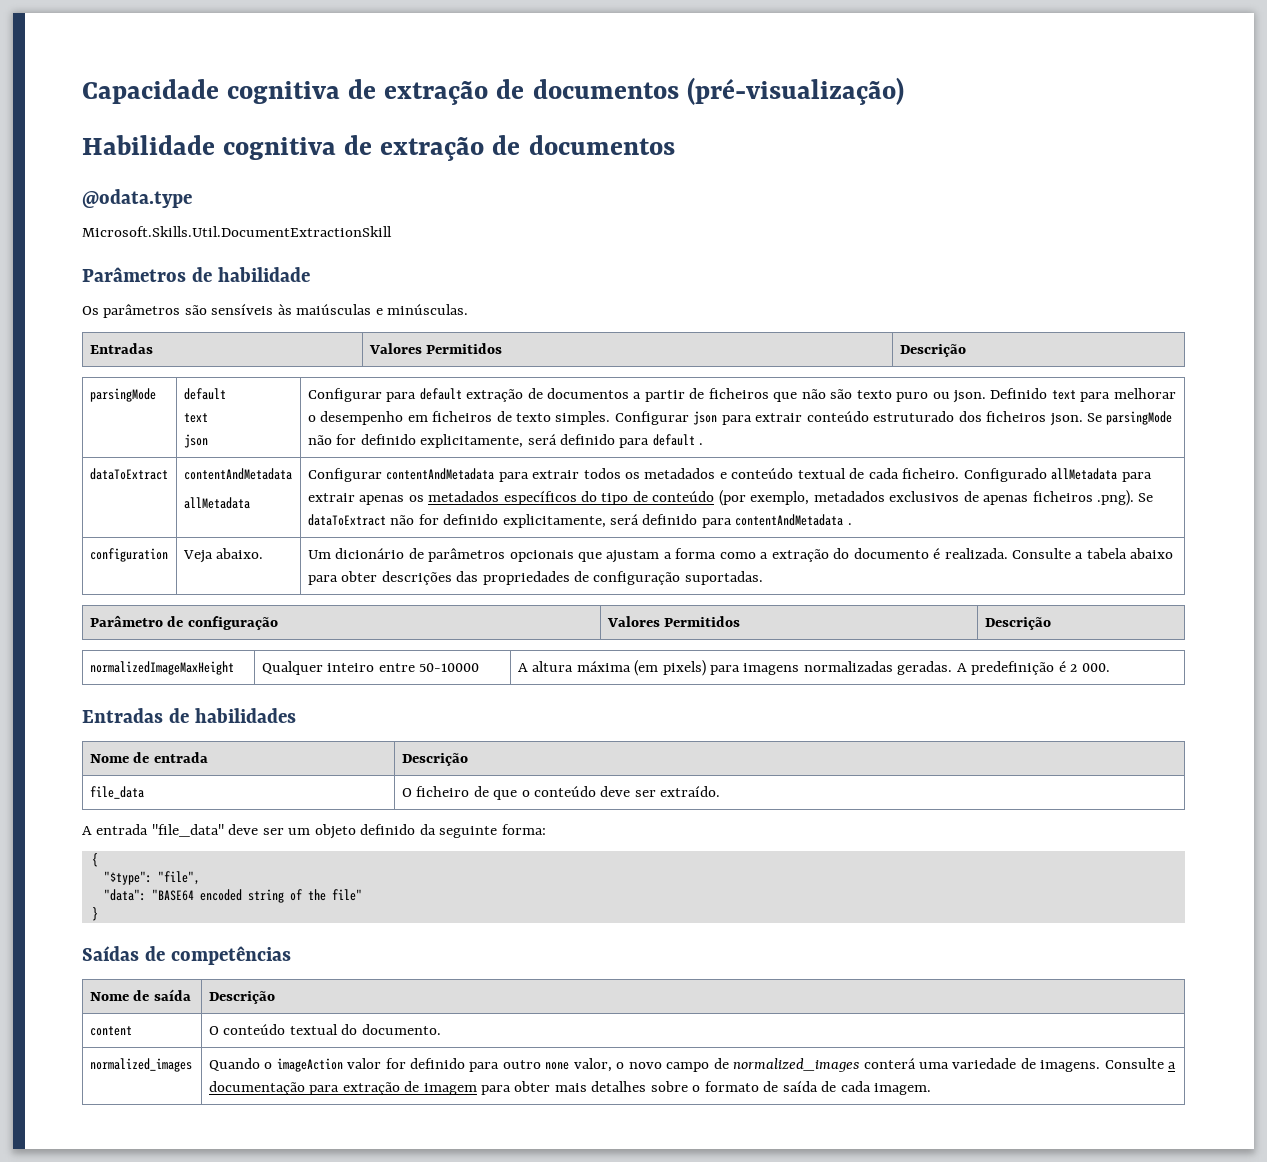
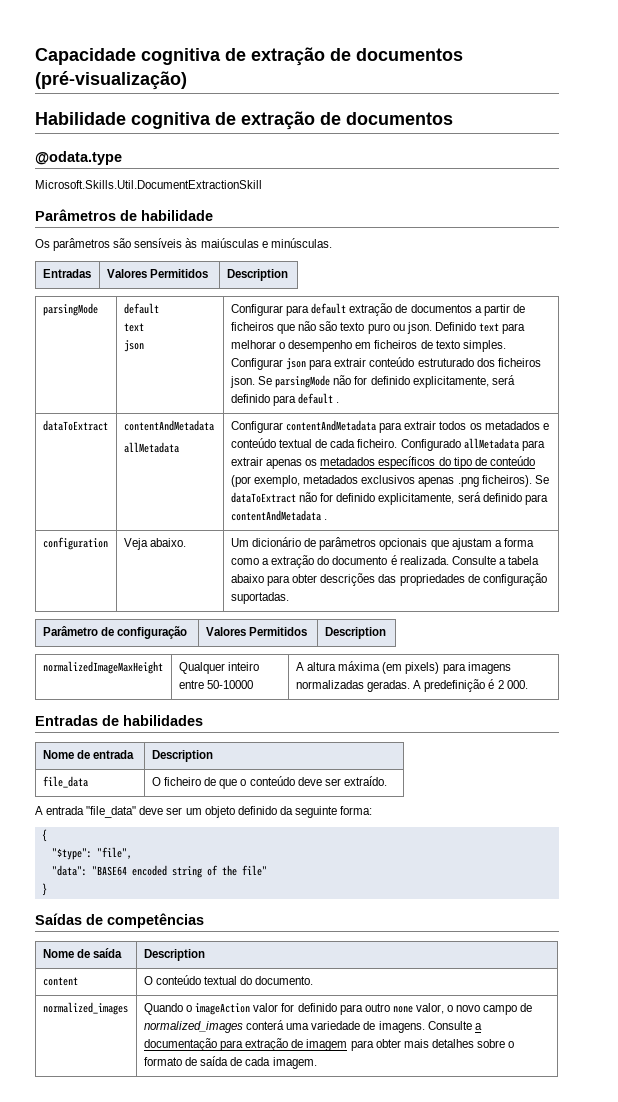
- Entradas | Valores Permitidos | Descrição
+ Entradas | Valores Permitidos | Description
- Configurado allMetadata para extrair apenas os metadados específicos do tipo de conteúdo (por exemplo, metadados exclusivos de apenas ficheiros .png). Se dataToExtract não for definido explicitamente, será definido para contentAndMetadata .
+ Configurado allMetadata para extrair apenas os metadados específicos do tipo de conteúdo (por exemplo, metadados exclusivos apenas .png ficheiros). Se dataToExtract não for definido explicitamente, será definido para contentAndMetadata .
- Parâmetro de configuração | Valores Permitidos | Descrição
+ Parâmetro de configuração | Valores Permitidos | Description
- Nome de entrada | Descrição
+ Nome de entrada | Description
- Nome de saída | Descrição
+ Nome de saída | Description

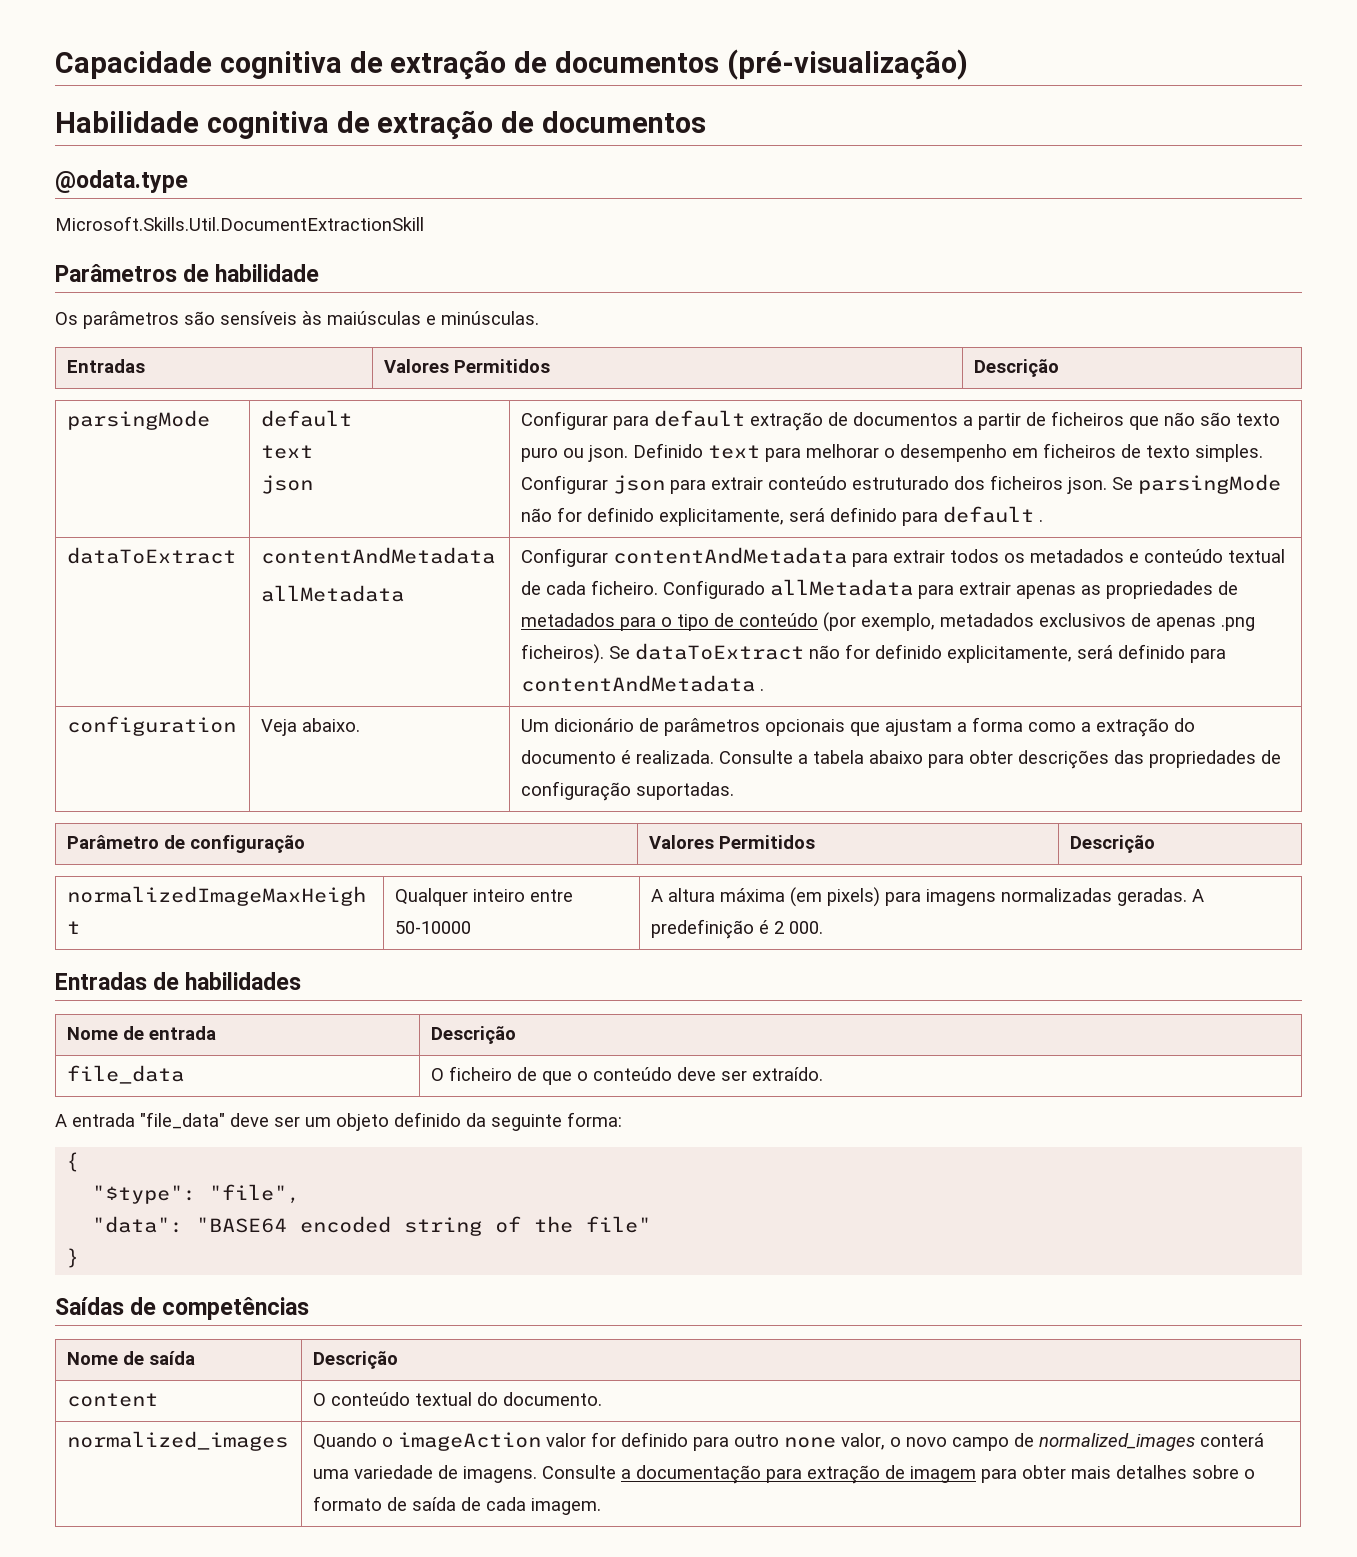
- Entradas | Valores Permitidos | Description
+ Entradas | Valores Permitidos | Descrição
- Configurado allMetadata para extrair apenas os metadados específicos do tipo de conteúdo (por exemplo, metadados exclusivos apenas .png ficheiros).
+ Configurado allMetadata para extrair apenas as propriedades de metadados para o tipo de conteúdo (por exemplo, metadados exclusivos de apenas .png ficheiros).
- Parâmetro de configuração | Valores Permitidos | Description
+ Parâmetro de configuração | Valores Permitidos | Descrição
- Nome de entrada | Description
+ Nome de entrada | Descrição
- Nome de saída | Description
+ Nome de saída | Descrição

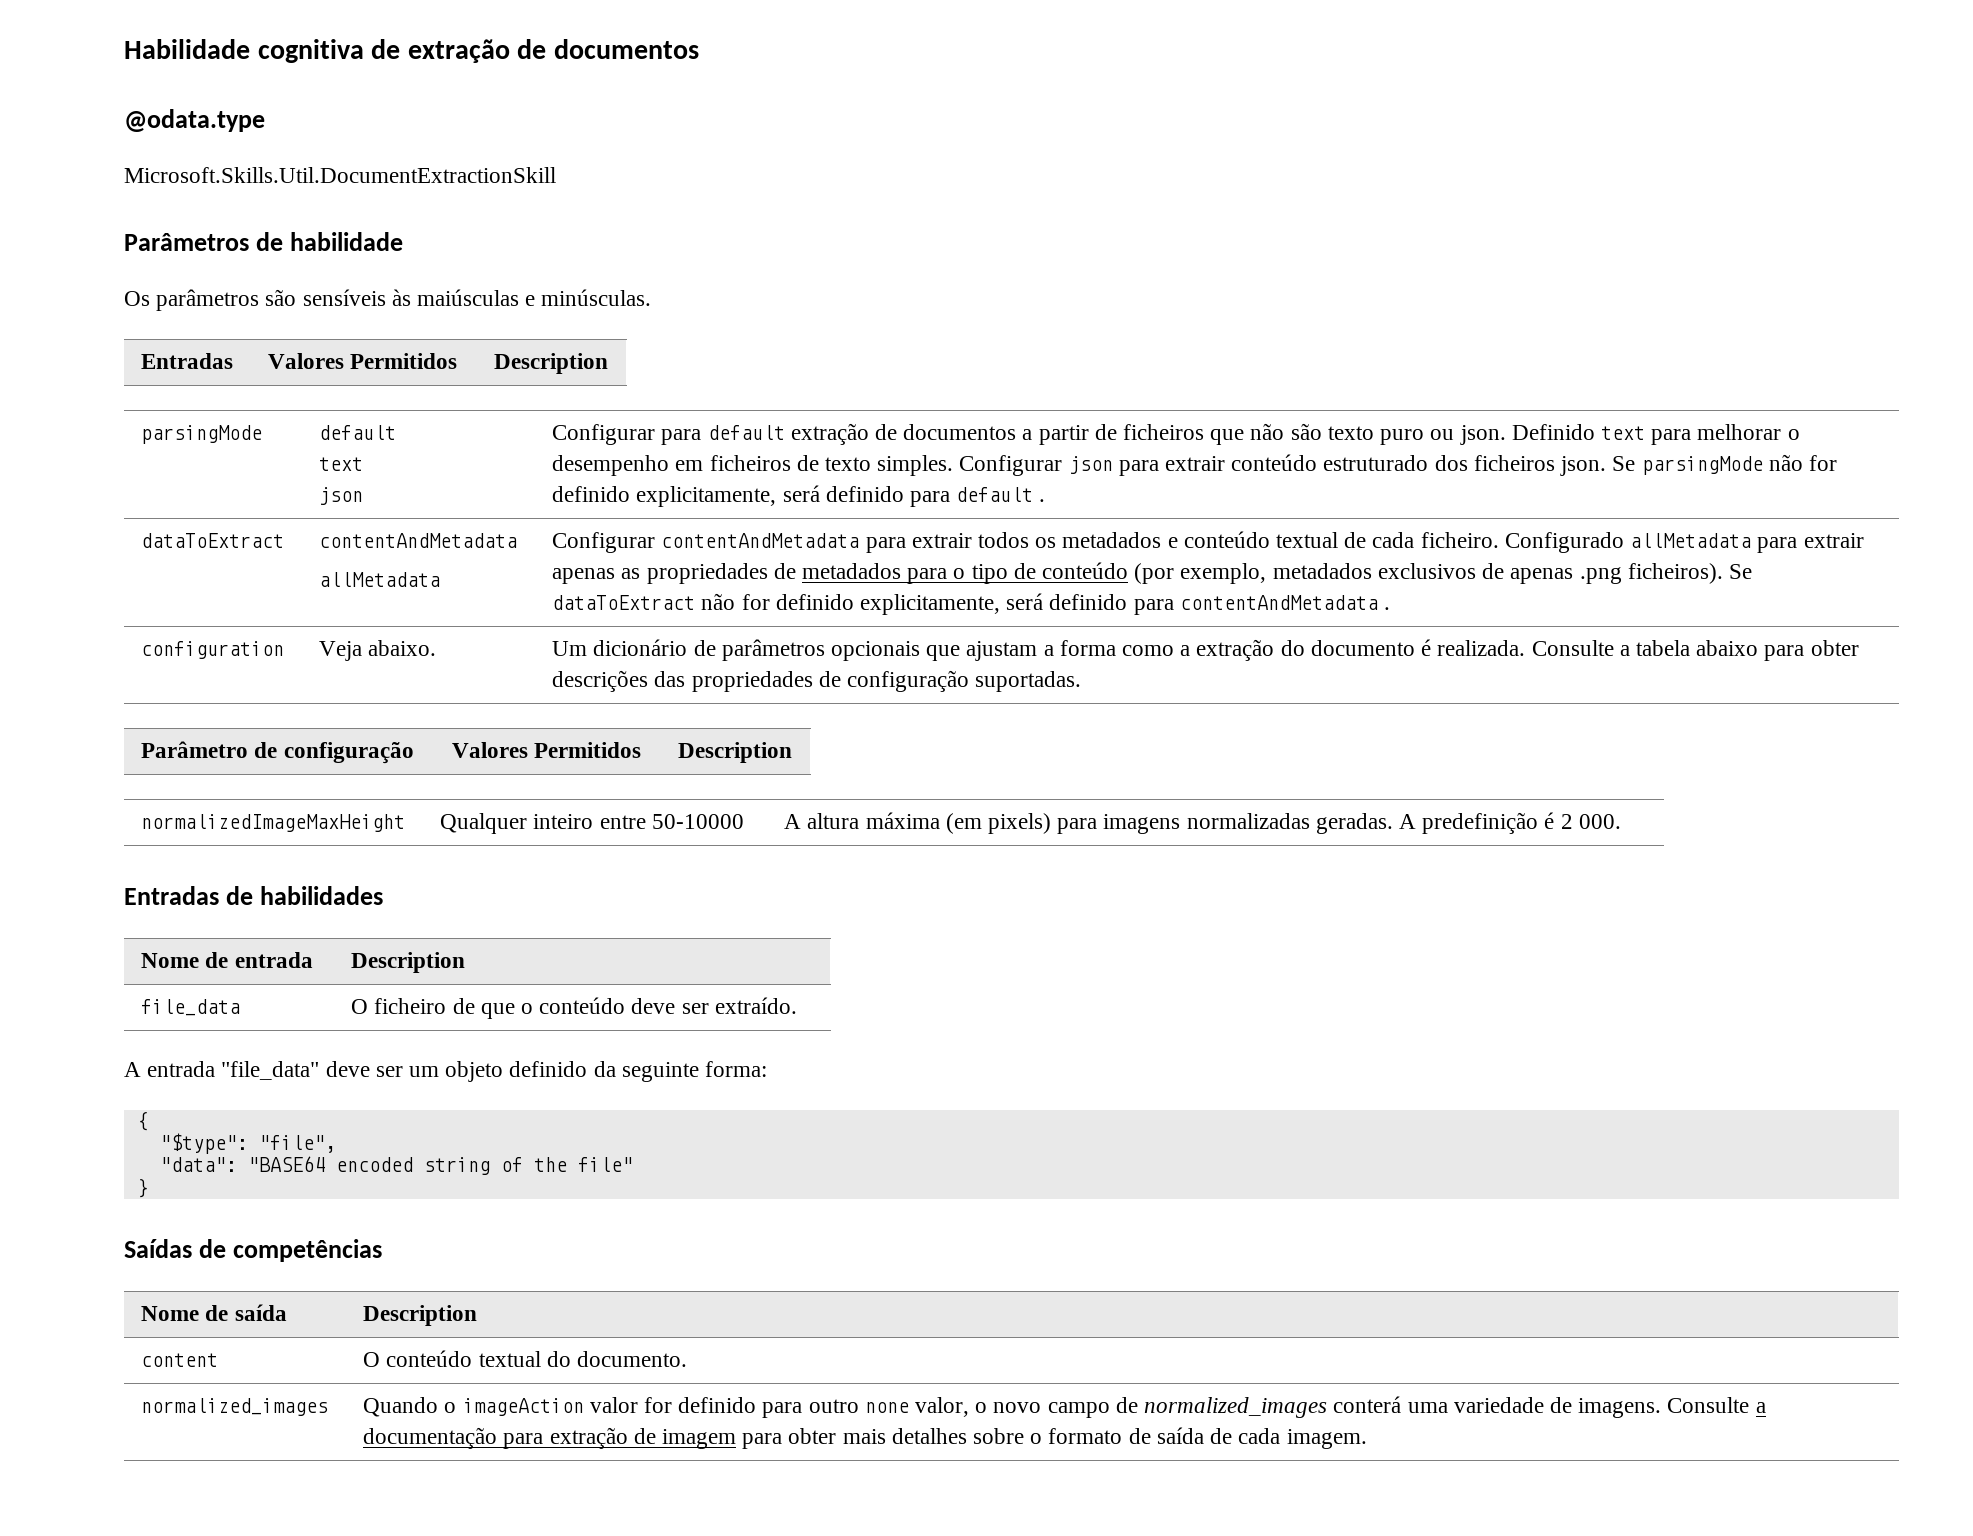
- Capacidade cognitiva de extração de documentos (pré-visualização)
- Entradas | Valores Permitidos | Descrição
+ Entradas | Valores Permitidos | Description
- Parâmetro de configuração | Valores Permitidos | Descrição
+ Parâmetro de configuração | Valores Permitidos | Description
- Nome de entrada | Descrição
+ Nome de entrada | Description
- Nome de saída | Descrição
+ Nome de saída | Description

